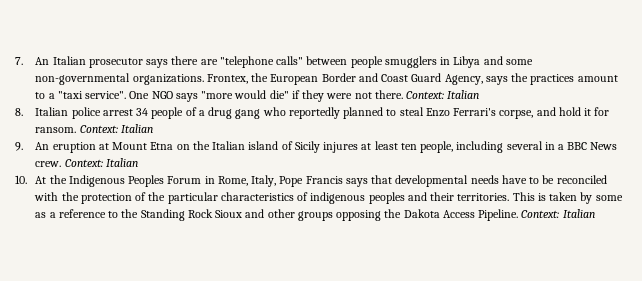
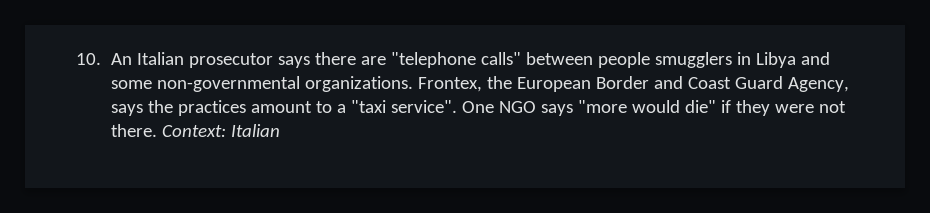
- 7. An Italian prosecutor says there are "telephone calls" between people smugglers in Libya and some non-governmental organizations.
+ 10. An Italian prosecutor says there are "telephone calls" between people smugglers in Libya and some non-governmental organizations.
- 8. Italian police arrest 34 people of a drug gang who reportedly planned to steal Enzo Ferrari's corpse, and hold it for ransom. Context: Italian
- 9. An eruption at Mount Etna on the Italian island of Sicily injures at least ten people, including several in a BBC News crew. Context: Italian
- 10. At the Indigenous Peoples Forum in Rome, Italy, Pope Francis says that developmental needs have to be reconciled with the protection of the particular characteristics of indigenous peoples and their territories. This is taken by some as a reference to the Standing Rock Sioux and other groups opposing the Dakota Access Pipeline. Context: Italian

